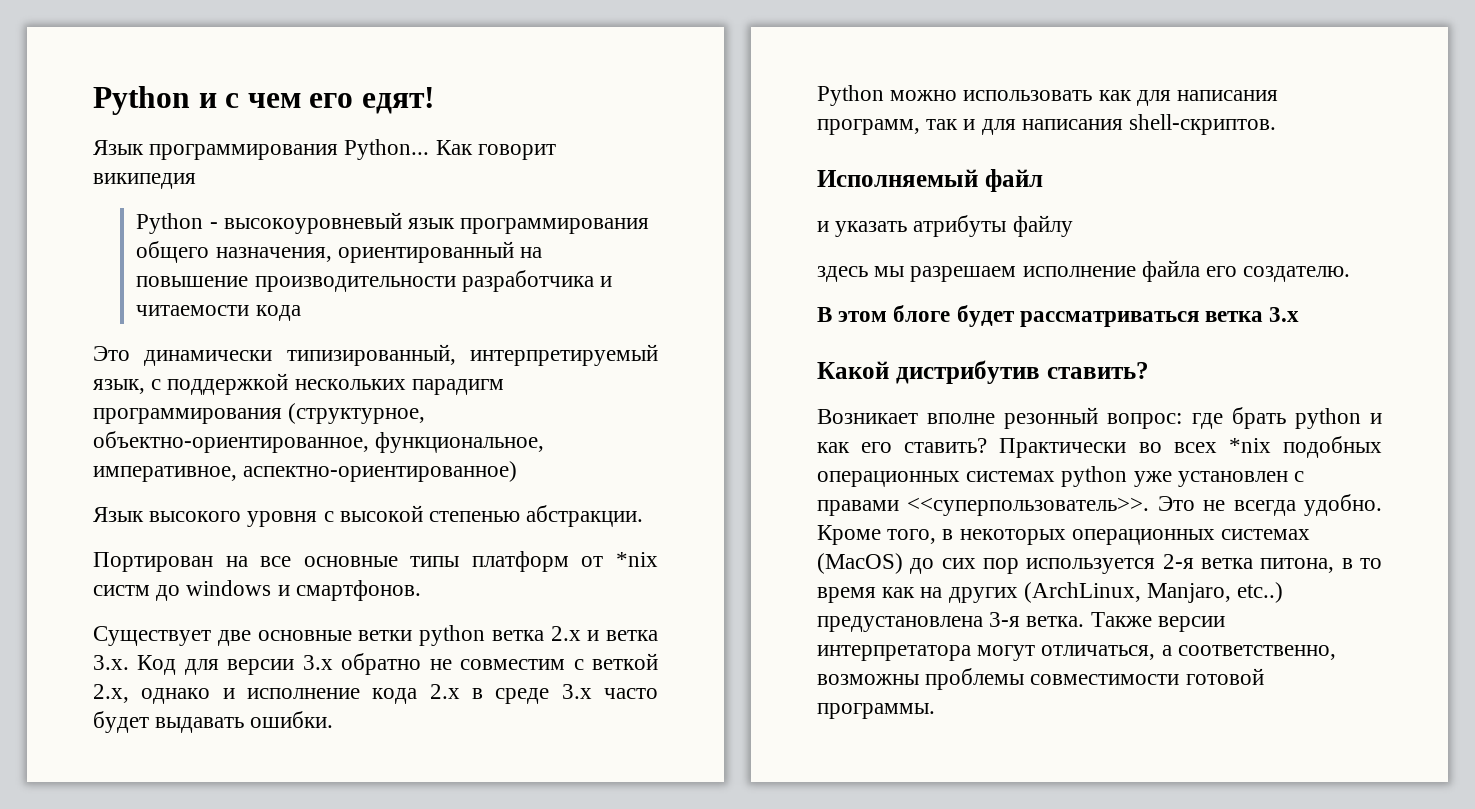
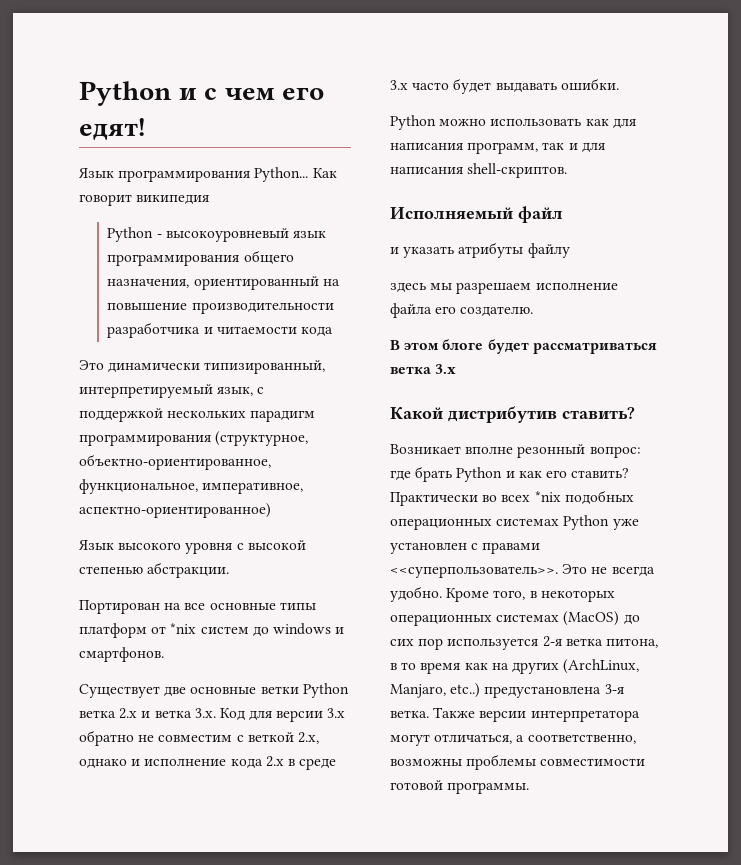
- Портирован на все основные типы платформ от *nix систм до windows и смартфонов.
+ Портирован на все основные типы платформ от *nix систем до windows и смартфонов.
- Существует две основные ветки python ветка 2.x и ветка 3.x. Код для версии 3.x обратно не совместим с веткой 2.x, однако и исполнение кода 2.x в среде 3.x часто будет выдавать ошибки.
+ Существует две основные ветки Python ветка 2.x и ветка 3.x. Код для версии 3.x обратно не совместим с веткой 2.x, однако и исполнение кода 2.x в среде 3.x часто будет выдавать ошибки.
- Возникает вполне резонный вопрос: где брать python и как его ставить?
+ Возникает вполне резонный вопрос: где брать Python и как его ставить?
- Практически во всех *nix подобных операционных системах python уже установлен с правами <<суперпользователь>>.
+ Практически во всех *nix подобных операционных системах Python уже установлен с правами <<суперпользователь>>.

